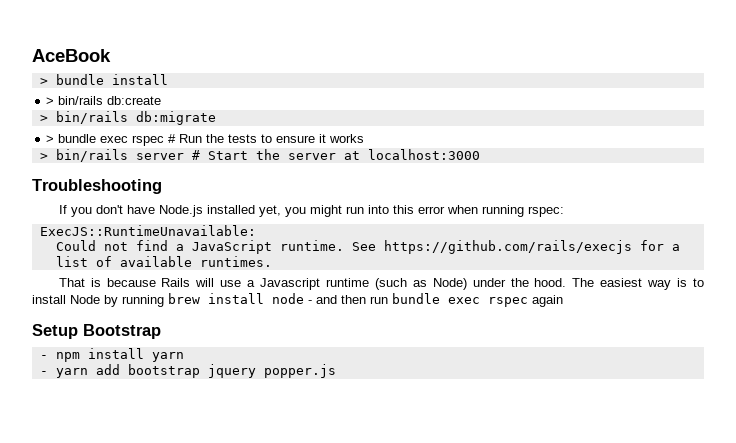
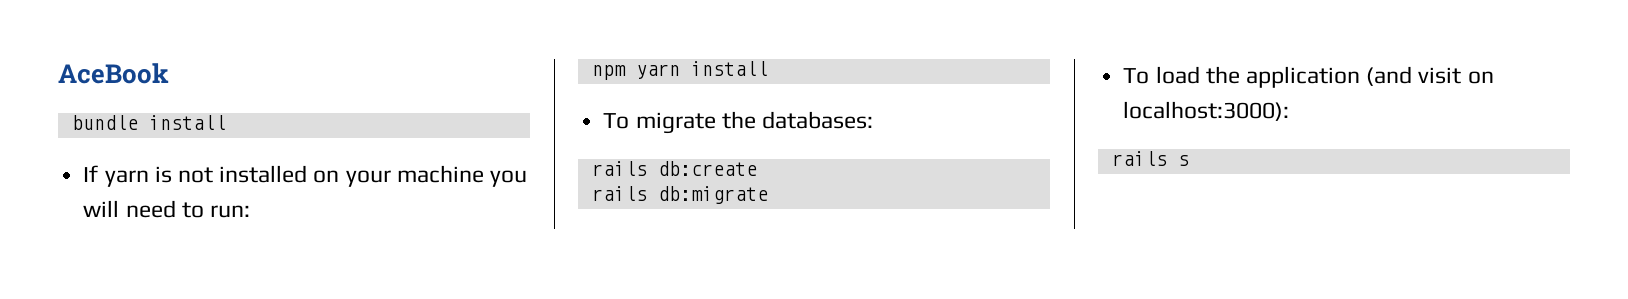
- > bundle install
+ bundle install
- > bin/rails db:create
+ If yarn is not installed on your machine you will need to run:
+ npm yarn install
+ To migrate the databases:
+ rails db:create
- > bin/rails db:migrate
+ rails db:migrate
- > bundle exec rspec # Run the tests to ensure it works
- > bin/rails server # Start the server at localhost:3000
- Troubleshooting
- If you don't have Node.js installed yet, you might run into this error when running rspec:
- ExecJS::RuntimeUnavailable:
- Could not find a JavaScript runtime. See https://github.com/rails/execjs for a list of available runtimes.
- That is because Rails will use a Javascript runtime (such as Node) under the hood. The easiest way is to install Node by running brew install node - and then run bundle exec rspec again
- Setup Bootstrap
- - npm install yarn
- - yarn add bootstrap jquery popper.js
+ To load the application (and visit on localhost:3000):
+ rails s

